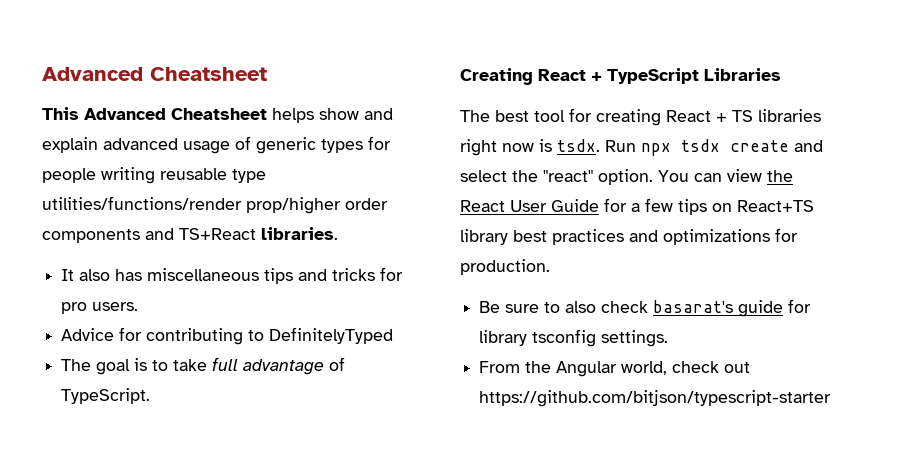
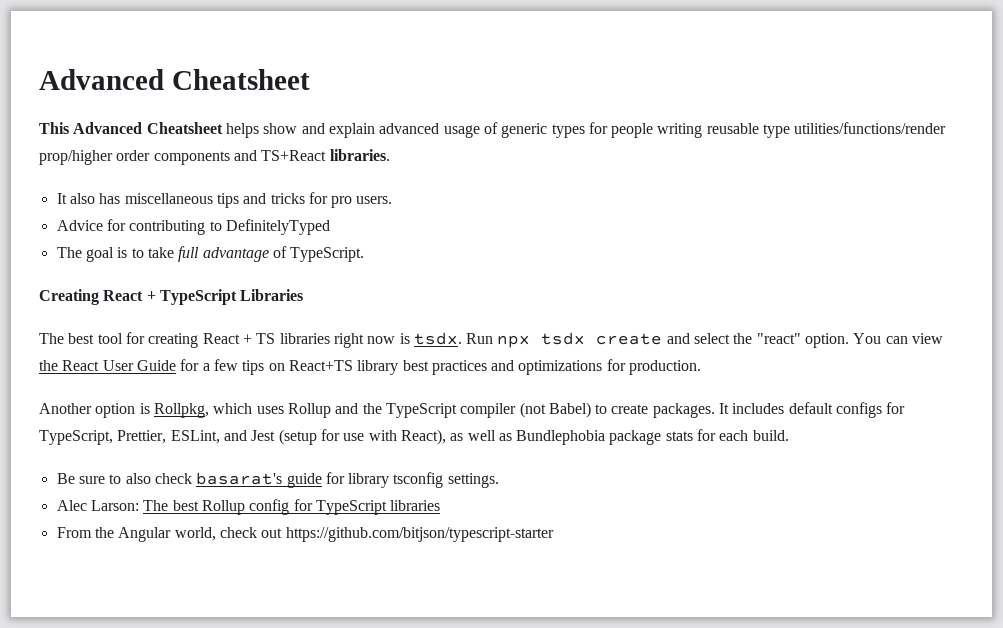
+ Another option is Rollpkg, which uses Rollup and the TypeScript compiler (not Babel) to create packages. It includes default configs for TypeScript, Prettier, ESLint, and Jest (setup for use with React), as well as Bundlephobia package stats for each build.
+ Alec Larson: The best Rollup config for TypeScript libraries

